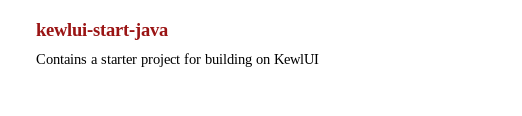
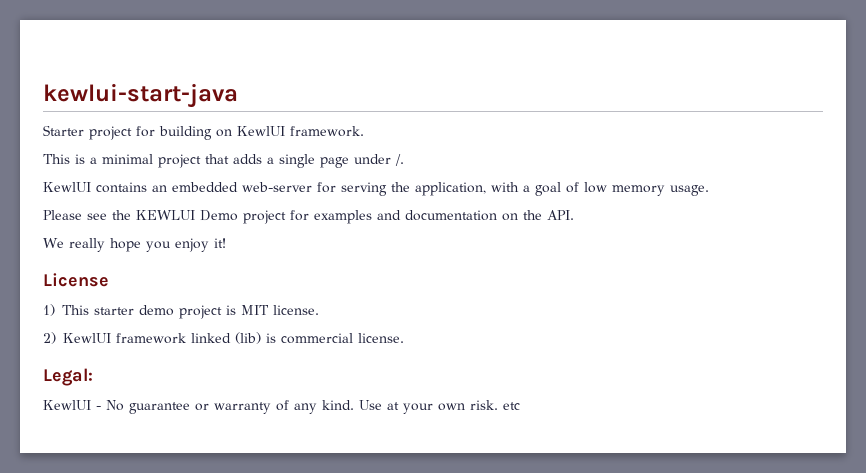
- Contains a starter project for building on KewlUI
+ Starter project for building on KewlUI framework.
+ This is a minimal project that adds a single page under /.
+ KewlUI contains an embedded web-server for serving the application, with a goal of low memory usage.
+ Please see the KEWLUI Demo project for examples and documentation on the API.
+ We really hope you enjoy it!
+ License
+ 1) This starter demo project is MIT license.
+ 2) KewlUI framework linked (lib) is commercial license.
+ Legal:
+ KewlUI - No guarantee or warranty of any kind. Use at your own risk. etc

